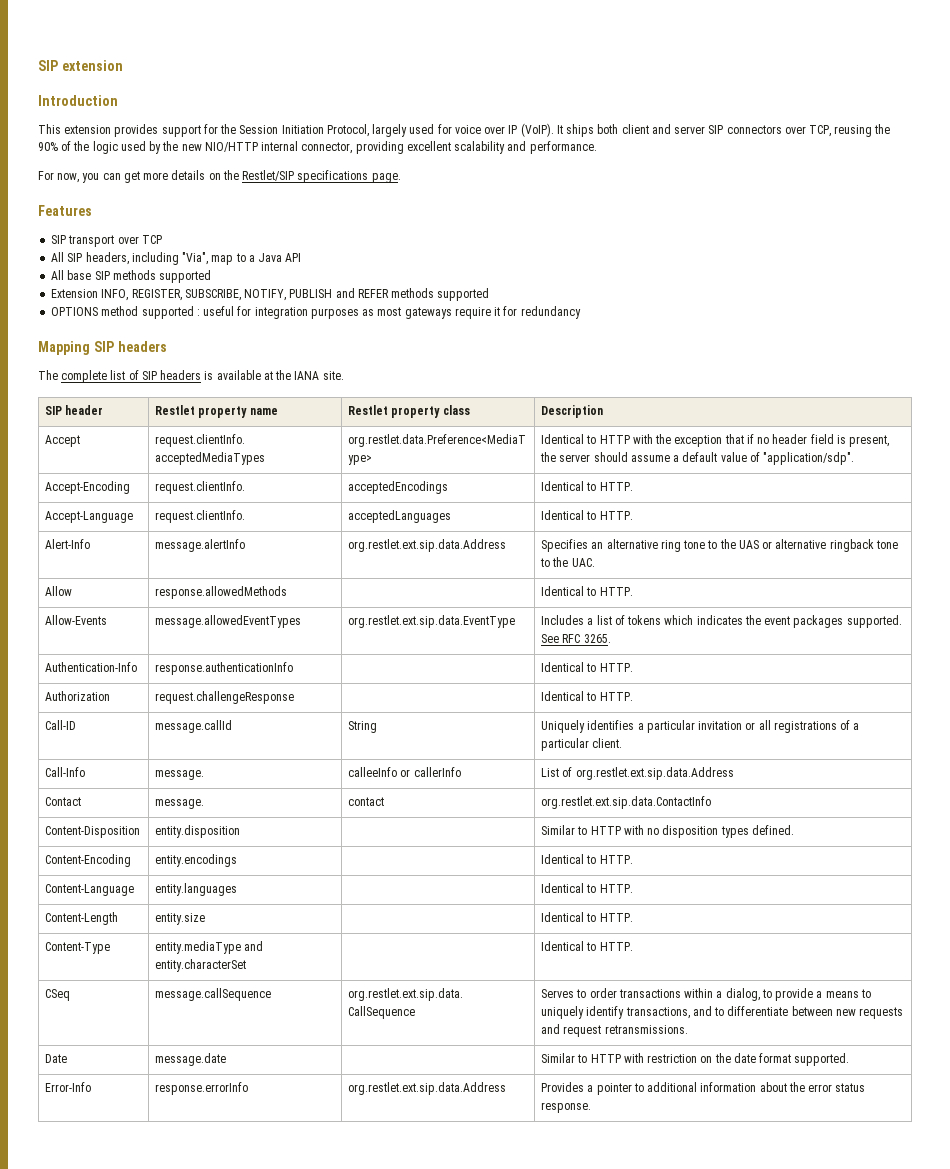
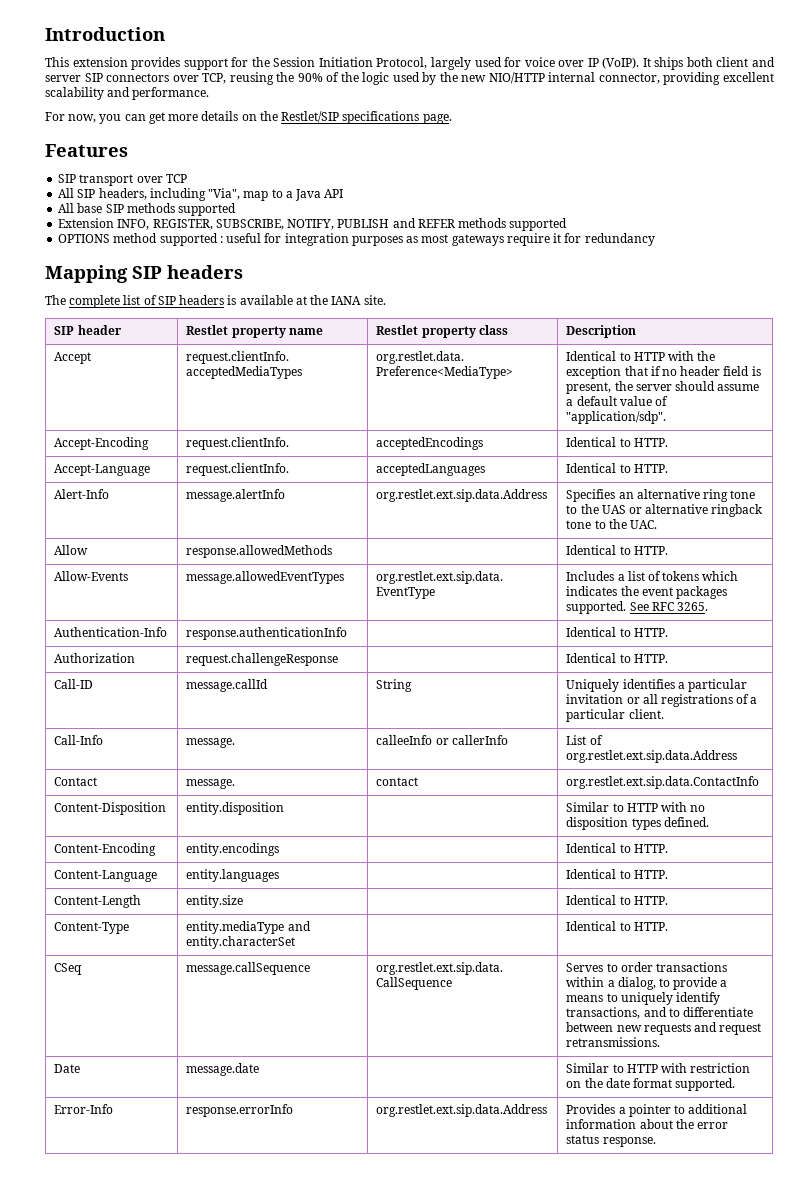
- SIP extension

